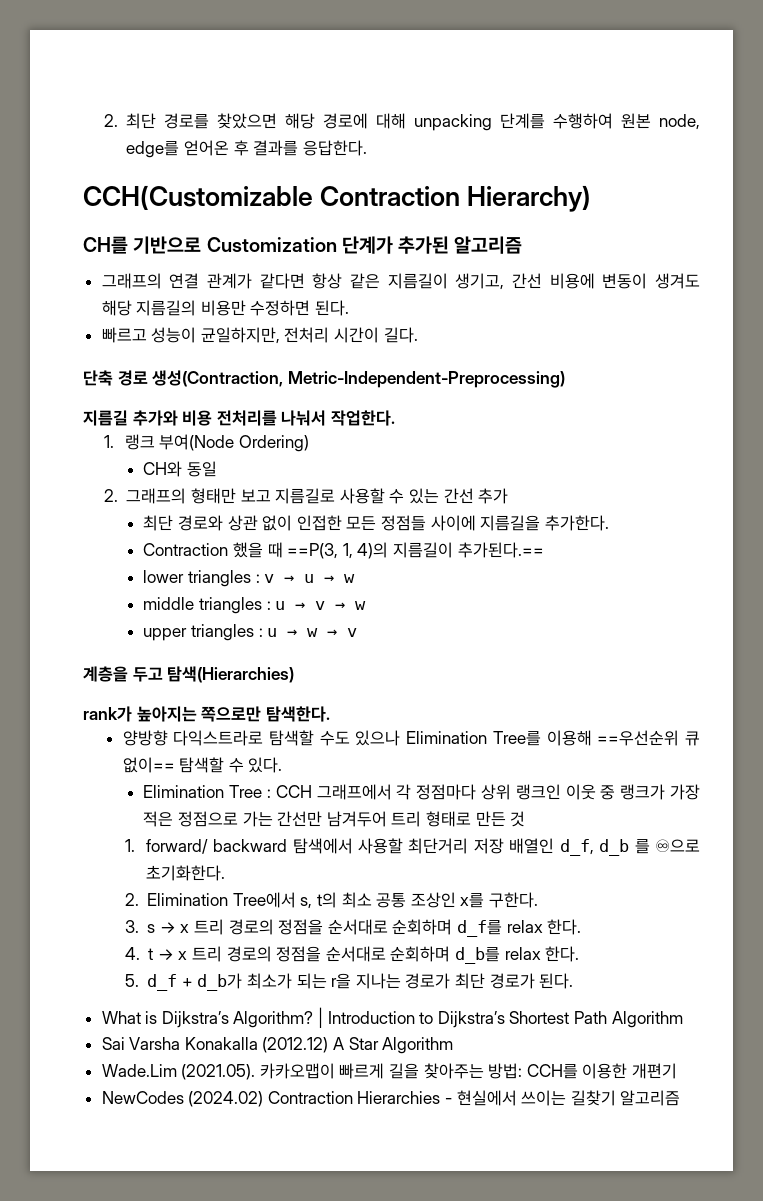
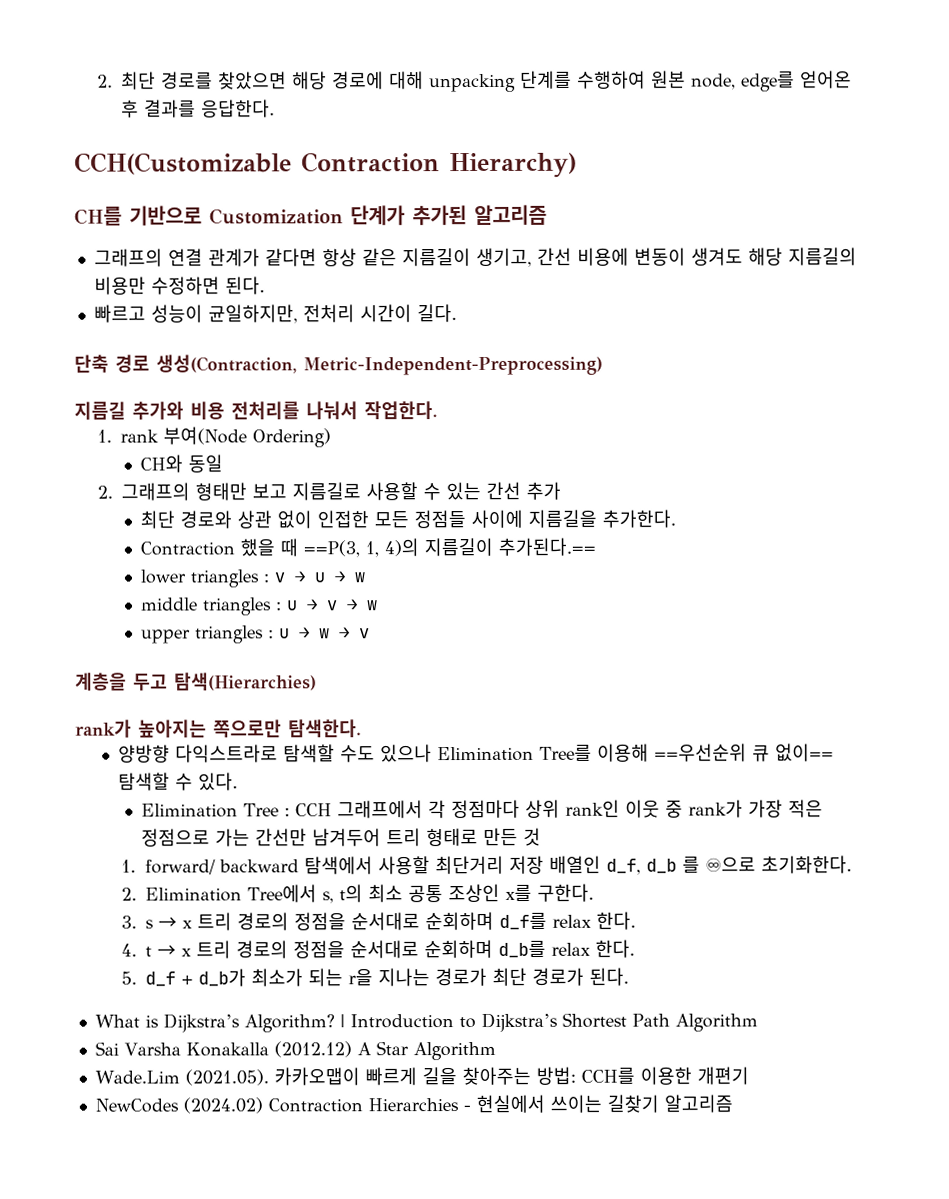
- 1. 랭크 부여(Node Ordering)
+ 1. rank 부여(Node Ordering)
- Elimination Tree : CCH 그래프에서 각 정점마다 상위 랭크인 이웃 중 랭크가 가장 적은 정점으로 가는 간선만 남겨두어 트리 형태로 만든 것
+ Elimination Tree : CCH 그래프에서 각 정점마다 상위 rank인 이웃 중 rank가 가장 적은 정점으로 가는 간선만 남겨두어 트리 형태로 만든 것

